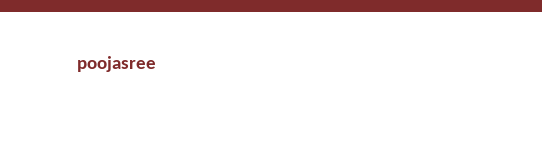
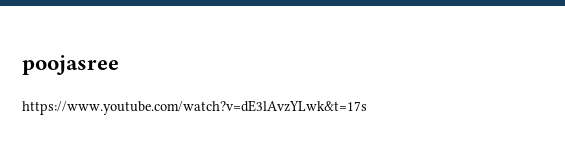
+ https://www.youtube.com/watch?v=dE3lAvzYLwk&t=17s

